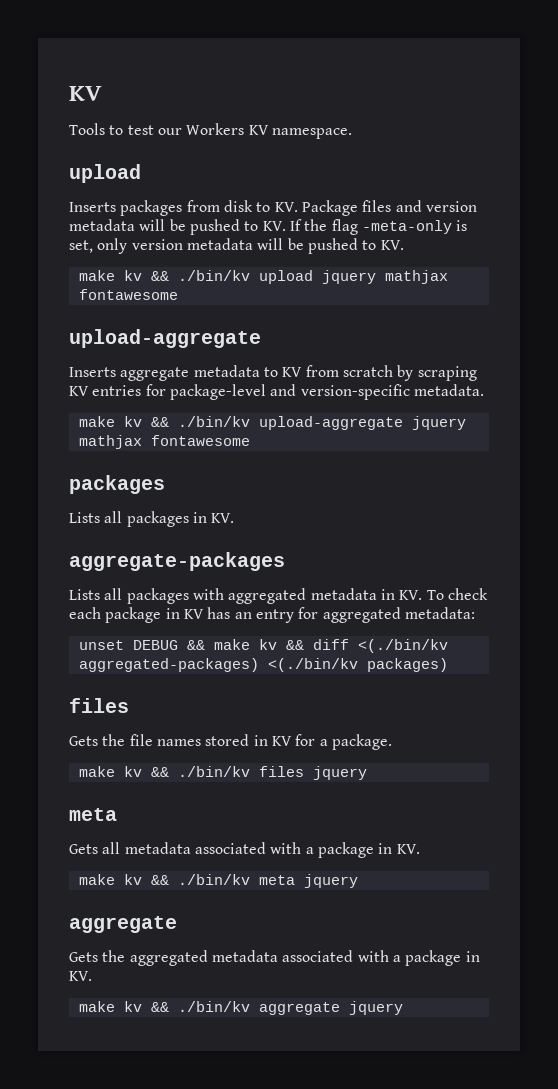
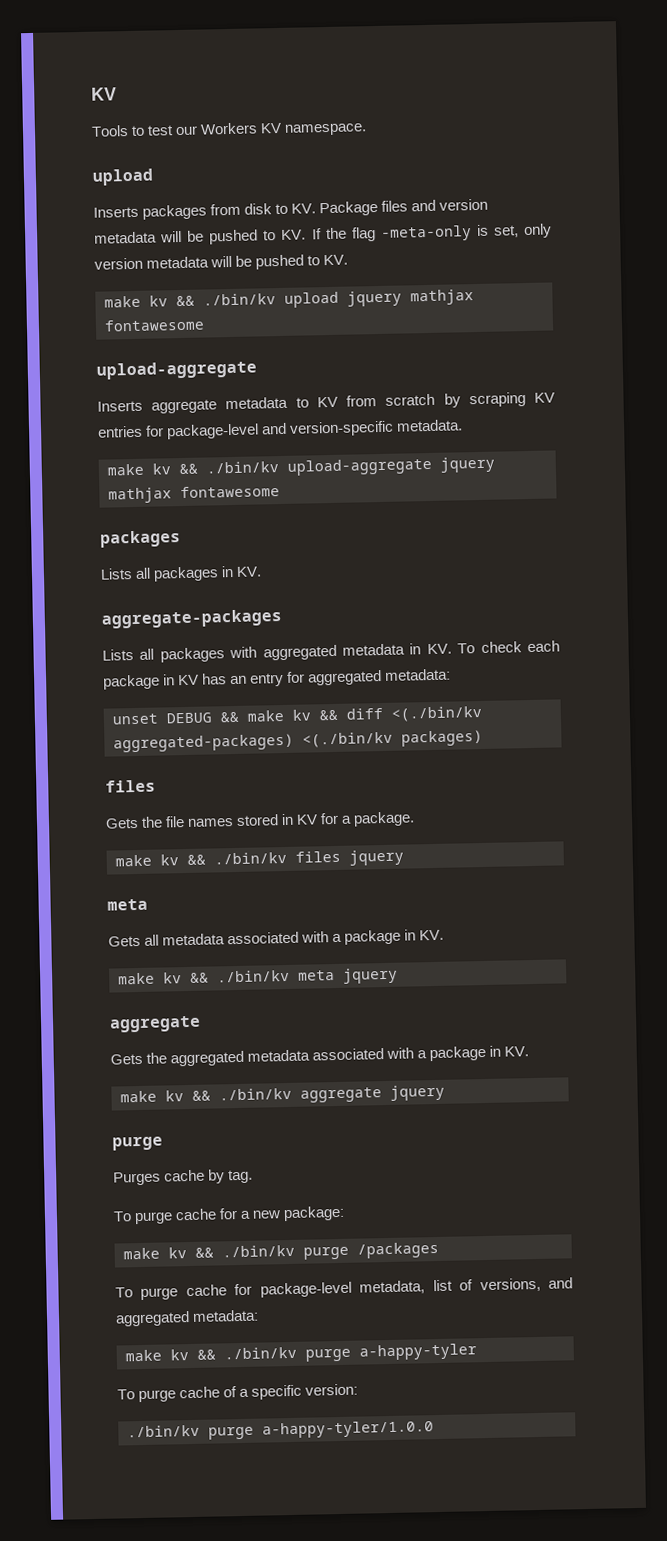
  make kv && ./bin/kv aggregate jquery
+ purge
+ Purges cache by tag.
+ To purge cache for a new package:
+ make kv && ./bin/kv purge /packages
+ To purge cache for package-level metadata, list of versions, and aggregated metadata:
+ make kv && ./bin/kv purge a-happy-tyler
+ To purge cache of a specific version:
+ ./bin/kv purge a-happy-tyler/1.0.0

